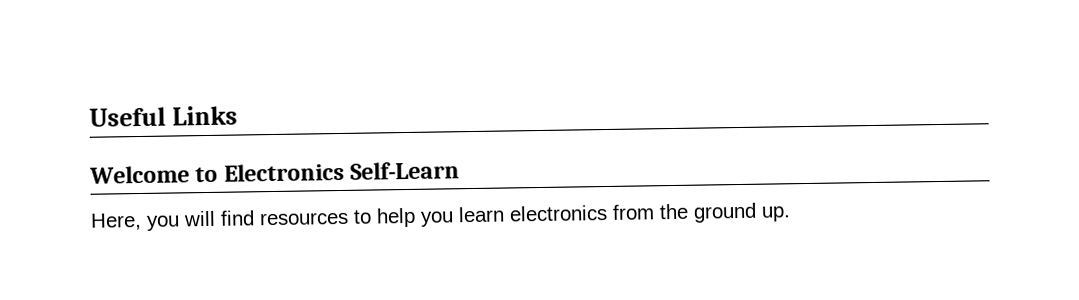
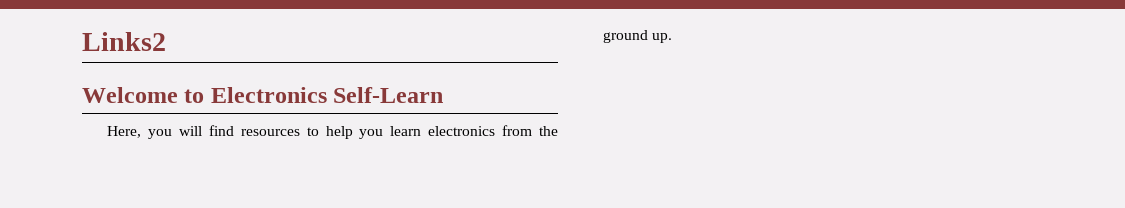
- Useful Links
+ Links2

